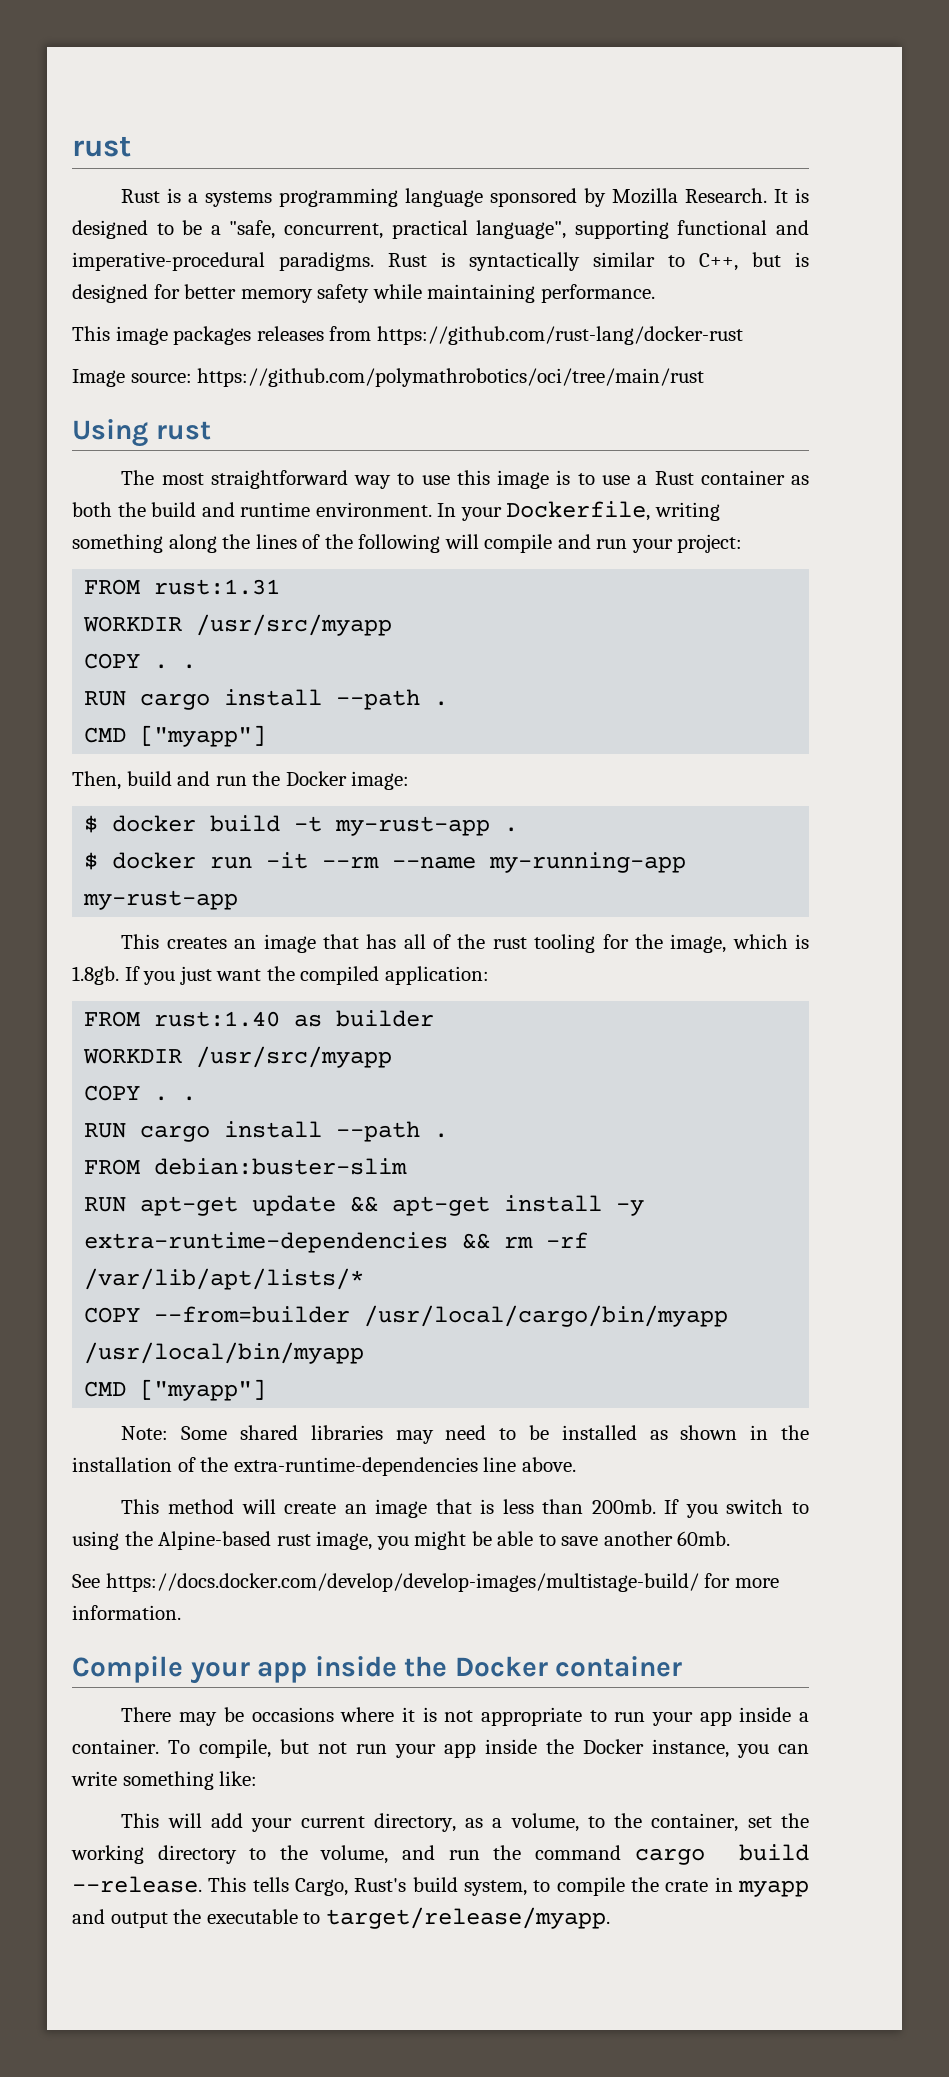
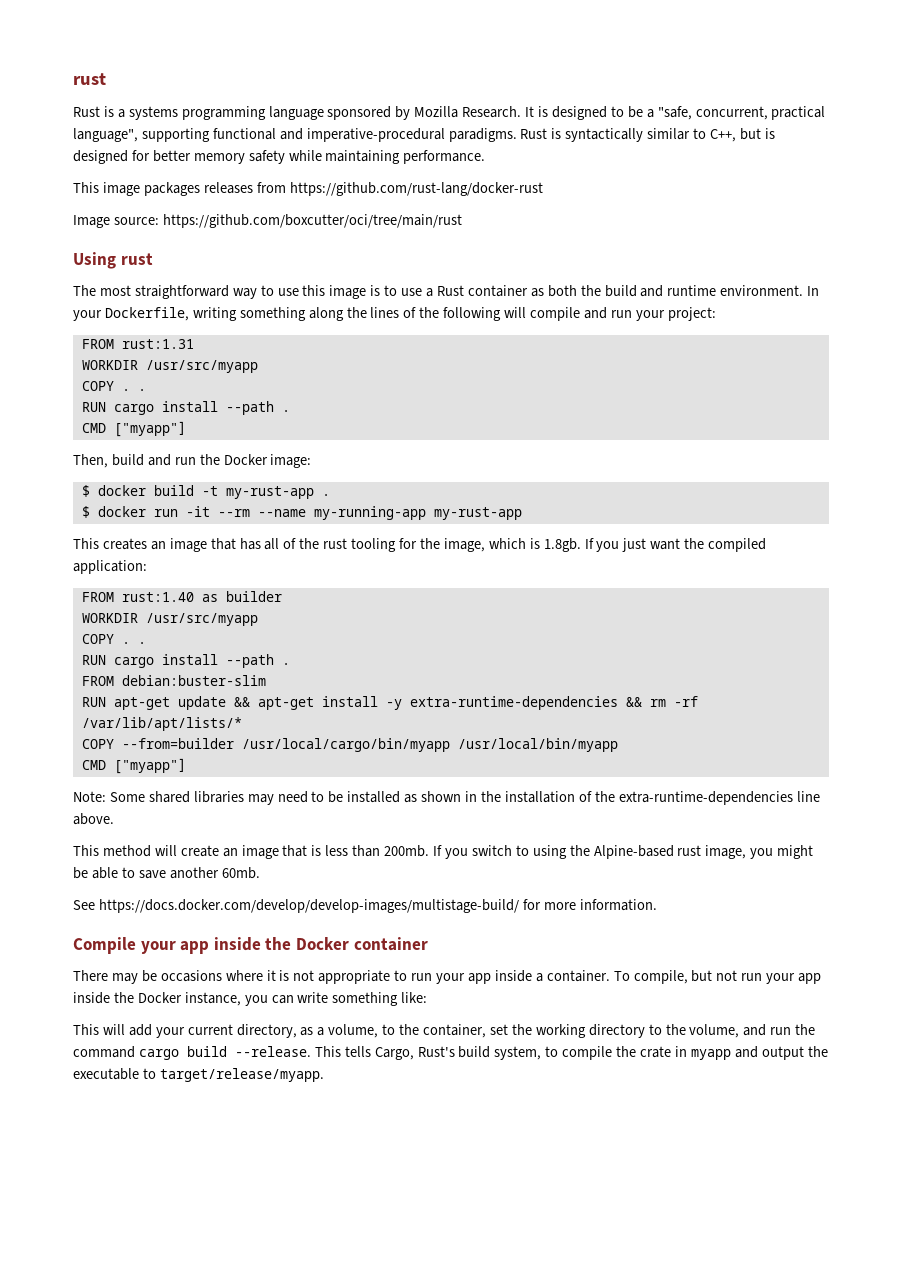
- Image source: https://github.com/polymathrobotics/oci/tree/main/rust
+ Image source: https://github.com/boxcutter/oci/tree/main/rust

